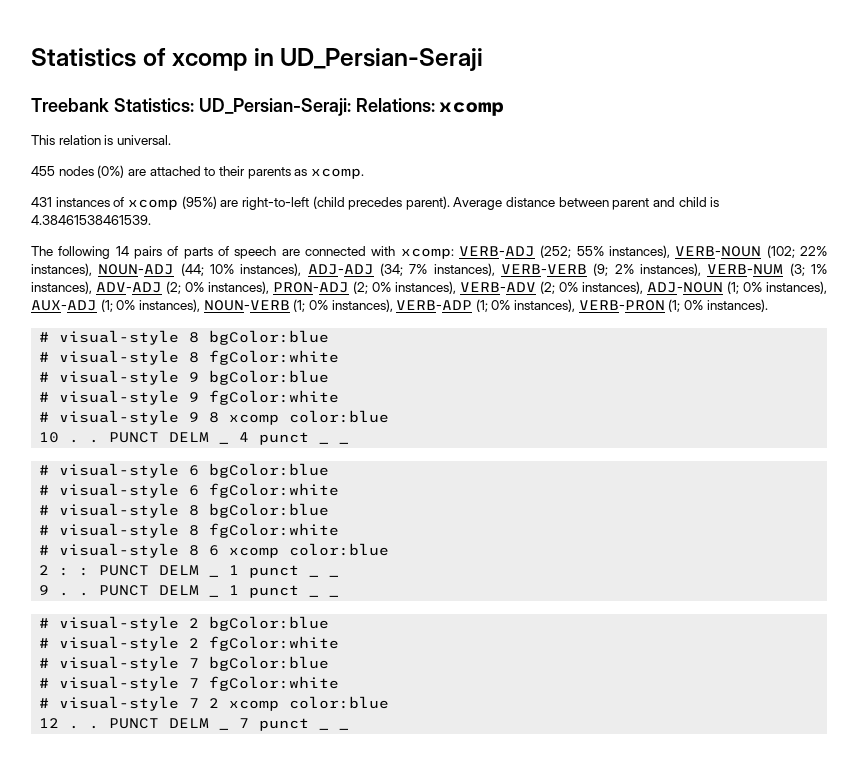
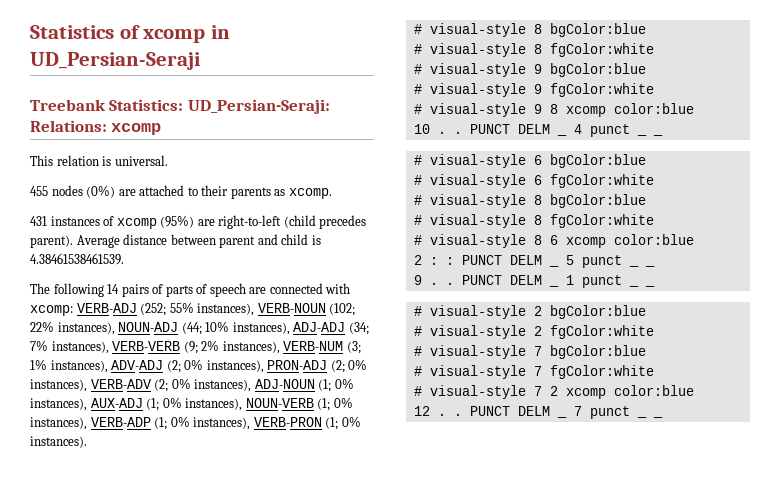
- 2 : : PUNCT DELM _ 1 punct _ _
+ 2 : : PUNCT DELM _ 5 punct _ _

